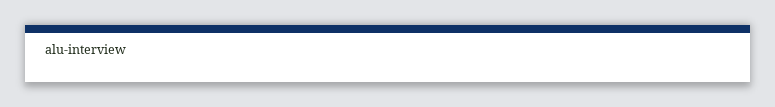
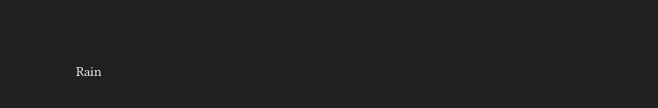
- alu-interview
+ Rain

